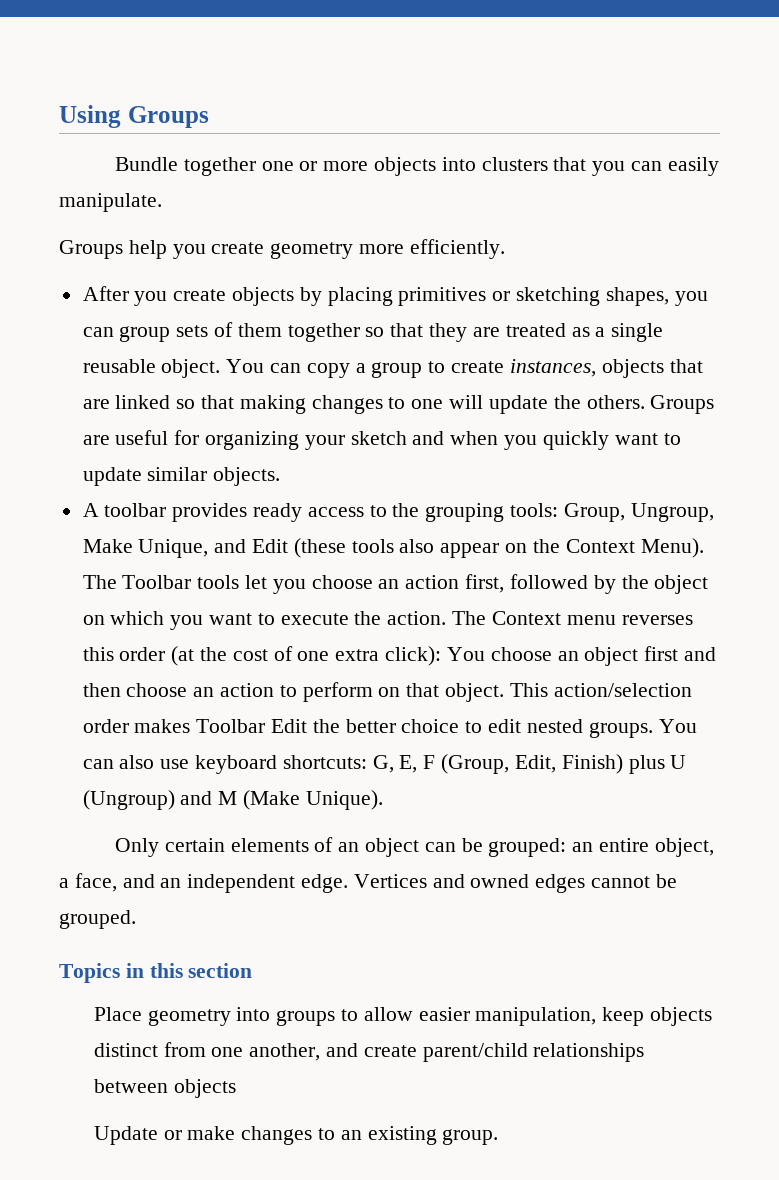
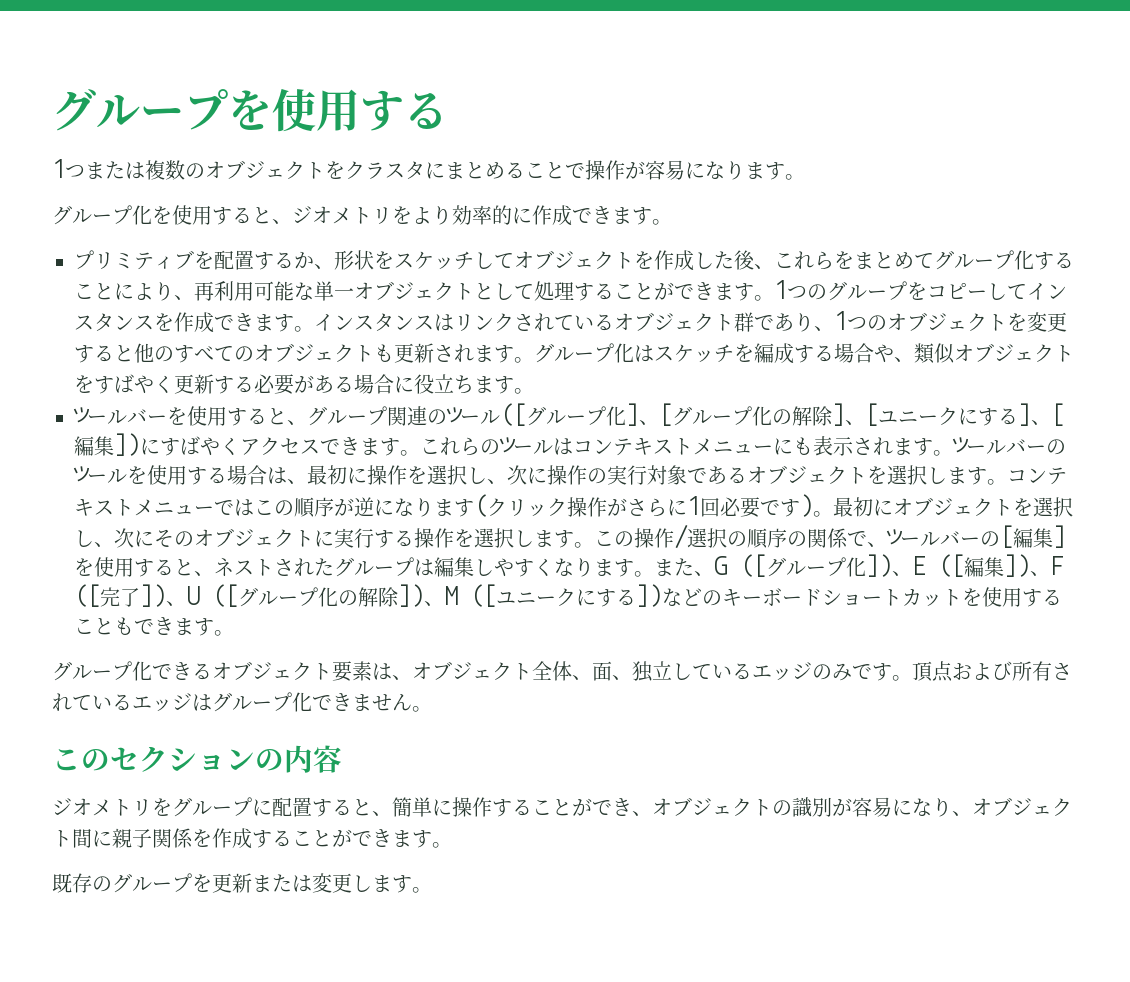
- Using Groups
- Bundle together one or more objects into clusters that you can easily manipulate.
- Groups help you create geometry more efficiently.
- After you create objects by placing primitives or sketching shapes, you can group sets of them together so that they are treated as a single reusable object. You can copy a group to create instances, objects that are linked so that making changes to one will update the others. Groups are useful for organizing your sketch and when you quickly want to update similar objects.
- A toolbar provides ready access to the grouping tools: Group, Ungroup, Make Unique, and Edit (these tools also appear on the Context Menu). The Toolbar tools let you choose an action first, followed by the object on which you want to execute the action. The Context menu reverses this order (at the cost of one extra click): You choose an object first and then choose an action to perform on that object. This action/selection order makes Toolbar Edit the better choice to edit nested groups. You can also use keyboard shortcuts: G, E, F (Group, Edit, Finish) plus U (Ungroup) and M (Make Unique).
- Only certain elements of an object can be grouped: an entire object, a face, and an independent edge. Vertices and owned edges cannot be grouped.
- Topics in this section
- Place geometry into groups to allow easier manipulation, keep objects distinct from one another, and create parent/child relationships between objects
- Update or make changes to an existing group.
+ グループを使用する
+ 1つまたは複数のオブジェクトをクラスタにまとめることで操作が容易になります。
+ グループ化を使用すると、ジオメトリをより効率的に作成できます。
+ プリミティブを配置するか、形状をスケッチしてオブジェクトを作成した後、これらをまとめてグループ化することにより、再利用可能な単一オブジェクトとして処理することができます。1つのグループをコピーしてインスタンスを作成できます。インスタンスはリンクされているオブジェクト群であり、1つのオブジェクトを変更すると他のすべてのオブジェクトも更新されます。グループ化はスケッチを編成する場合や、類似オブジェクトをすばやく更新する必要がある場合に役立ちます。
+ ツールバーを使用すると、グループ関連のツール([グループ化]、[グループ化の解除]、[ユニークにする]、[編集])にすばやくアクセスできます。これらのツールはコンテキストメニューにも表示されます。ツールバーのツールを使用する場合は、最初に操作を選択し、次に操作の実行対象であるオブジェクトを選択します。コンテキストメニューではこの順序が逆になります(クリック操作がさらに1回必要です)。最初にオブジェクトを選択し、次にそのオブジェクトに実行する操作を選択します。この操作/選択の順序の関係で、ツールバーの[編集]を使用すると、ネストされたグループは編集しやすくなります。また、G ([グループ化])、E ([編集])、F ([完了])、U ([グループ化の解除])、M ([ユニークにする])などのキーボードショートカットを使用することもできます。
+ グループ化できるオブジェクト要素は、オブジェクト全体、面、独立しているエッジのみです。頂点および所有されているエッジはグループ化できません。
+ このセクションの内容
+ ジオメトリをグループに配置すると、簡単に操作することができ、オブジェクトの識別が容易になり、オブジェクト間に親子関係を作成することができます。
+ 既存のグループを更新または変更します。

